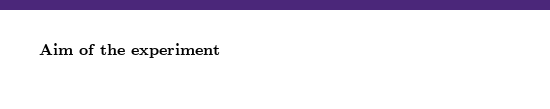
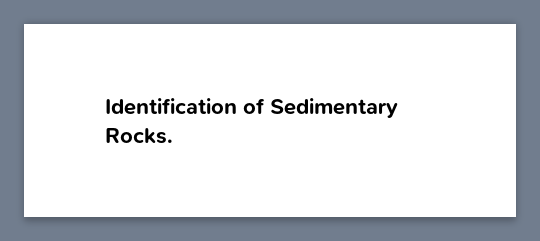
- Aim of the experiment
+ Identification of Sedimentary Rocks.

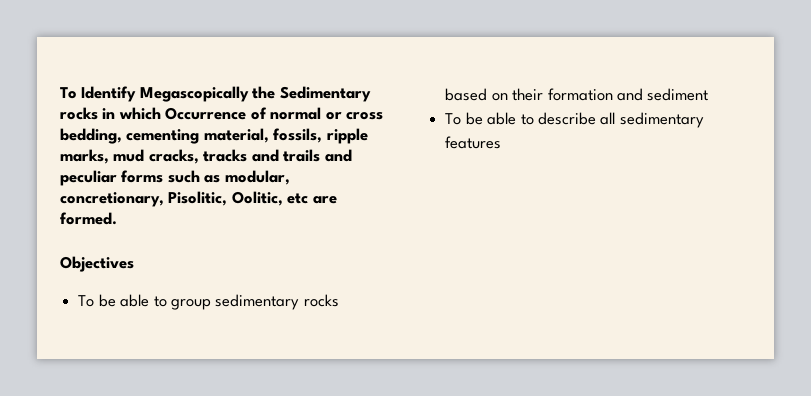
- Identification of Sedimentary Rocks.
+ To Identify Megascopically the Sedimentary rocks in which Occurrence of normal or cross bedding, cementing material, fossils, ripple marks, mud cracks, tracks and trails and peculiar forms such as modular, concretionary, Pisolitic, Oolitic, etc are formed.
+ Objectives
+ To be able to group sedimentary rocks based on their formation and sediment
+ To be able to describe all sedimentary features

